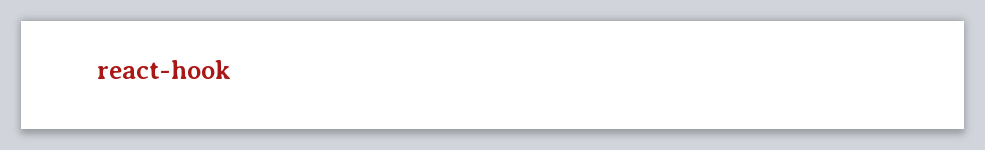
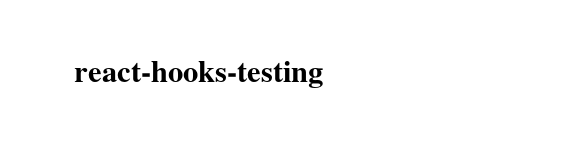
- react-hook
+ react-hooks-testing

